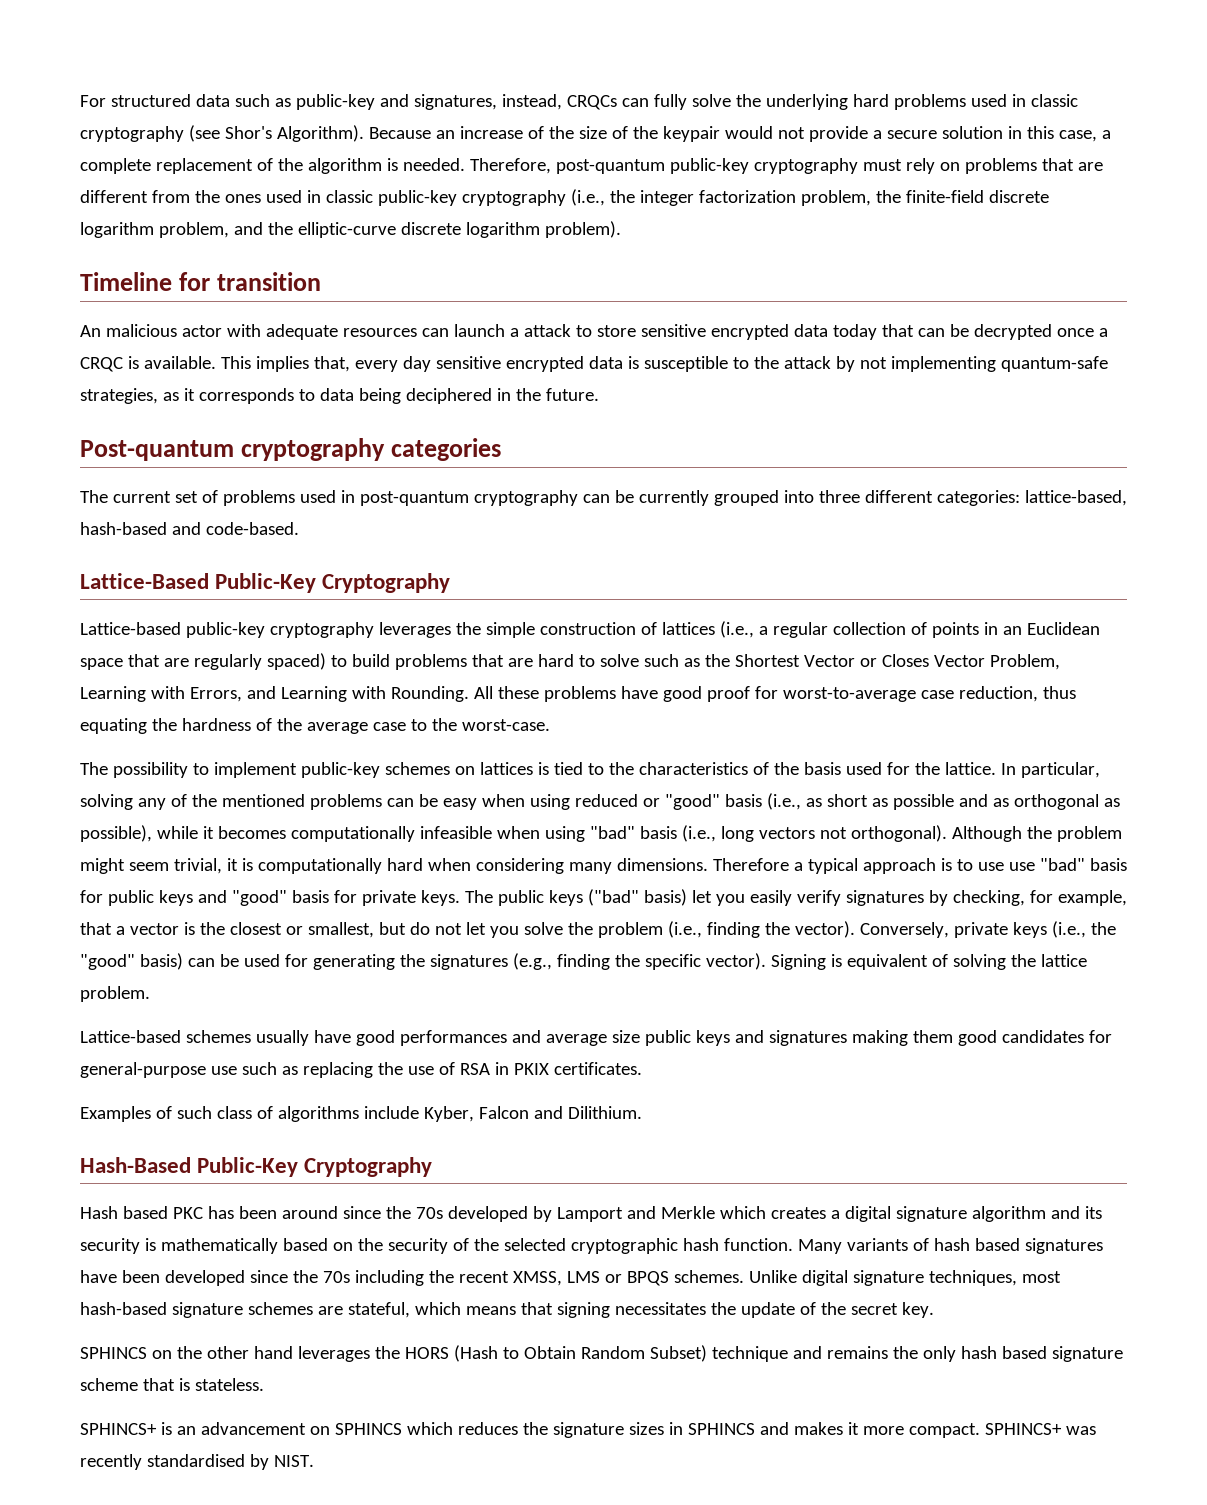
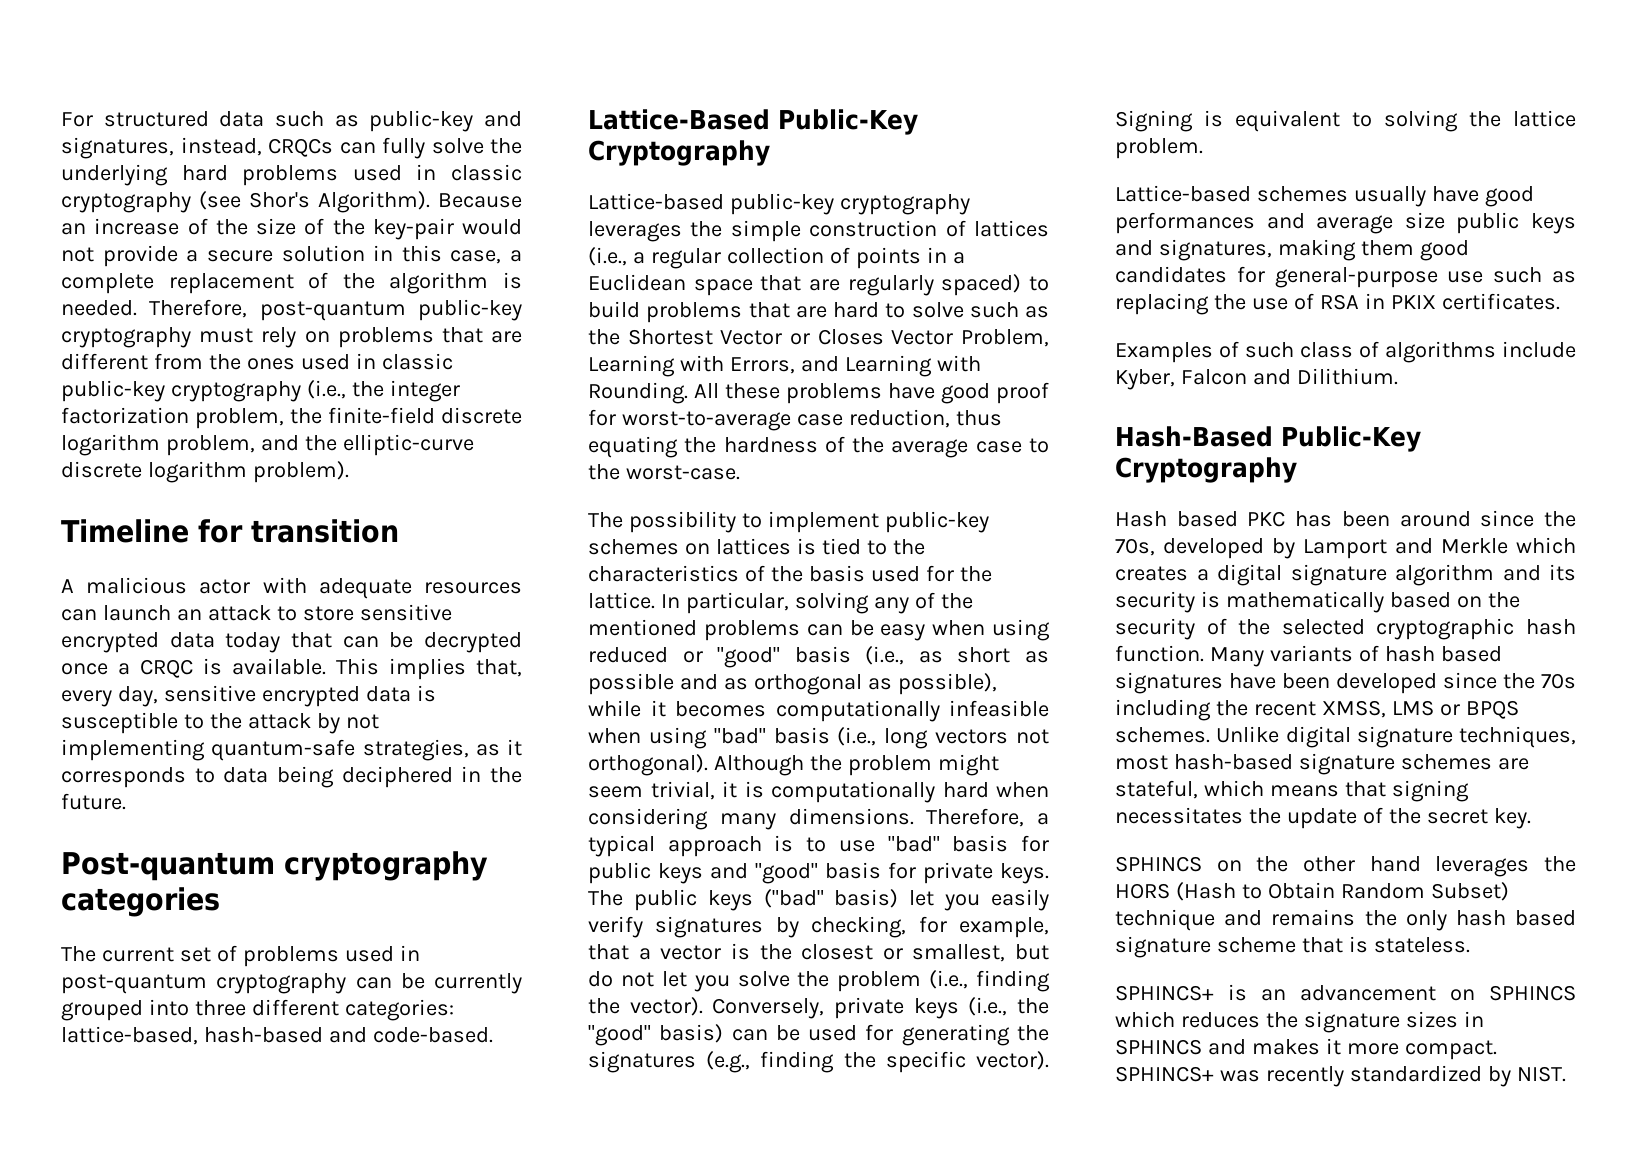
- Because an increase of the size of the keypair would not provide a secure solution in this case, a complete replacement of the algorithm is needed.
+ Because an increase of the size of the key-pair would not provide a secure solution in this case, a complete replacement of the algorithm is needed.
- An malicious actor with adequate resources can launch a attack to store sensitive encrypted data today that can be decrypted once a CRQC is available.
+ A malicious actor with adequate resources can launch an attack to store sensitive encrypted data today that can be decrypted once a CRQC is available.
- This implies that, every day sensitive encrypted data is susceptible to the attack by not implementing quantum-safe strategies, as it corresponds to data being deciphered in the future.
+ This implies that, every day, sensitive encrypted data is susceptible to the attack by not implementing quantum-safe strategies, as it corresponds to data being deciphered in the future.
- Lattice-based public-key cryptography leverages the simple construction of lattices (i.e., a regular collection of points in an Euclidean space that are regularly spaced) to build problems that are hard to solve such as the Shortest Vector or Closes Vector Problem, Learning with Errors, and Learning with Rounding.
+ Lattice-based public-key cryptography leverages the simple construction of lattices (i.e., a regular collection of points in a Euclidean space that are regularly spaced) to build problems that are hard to solve such as the Shortest Vector or Closes Vector Problem, Learning with Errors, and Learning with Rounding.
- Therefore a typical approach is to use use "bad" basis for public keys and "good" basis for private keys.
+ Therefore, a typical approach is to use "bad" basis for public keys and "good" basis for private keys.
- Signing is equivalent of solving the lattice problem.
+ Signing is equivalent to solving the lattice problem.
- Lattice-based schemes usually have good performances and average size public keys and signatures making them good candidates for general-purpose use such as replacing the use of RSA in PKIX certificates.
+ Lattice-based schemes usually have good performances and average size public keys and signatures, making them good candidates for general-purpose use such as replacing the use of RSA in PKIX certificates.
- Hash based PKC has been around since the 70s developed by Lamport and Merkle which creates a digital signature algorithm and its security is mathematically based on the security of the selected cryptographic hash function.
+ Hash based PKC has been around since the 70s, developed by Lamport and Merkle which creates a digital signature algorithm and its security is mathematically based on the security of the selected cryptographic hash function.
- SPHINCS+ was recently standardised by NIST.
+ SPHINCS+ was recently standardized by NIST.

